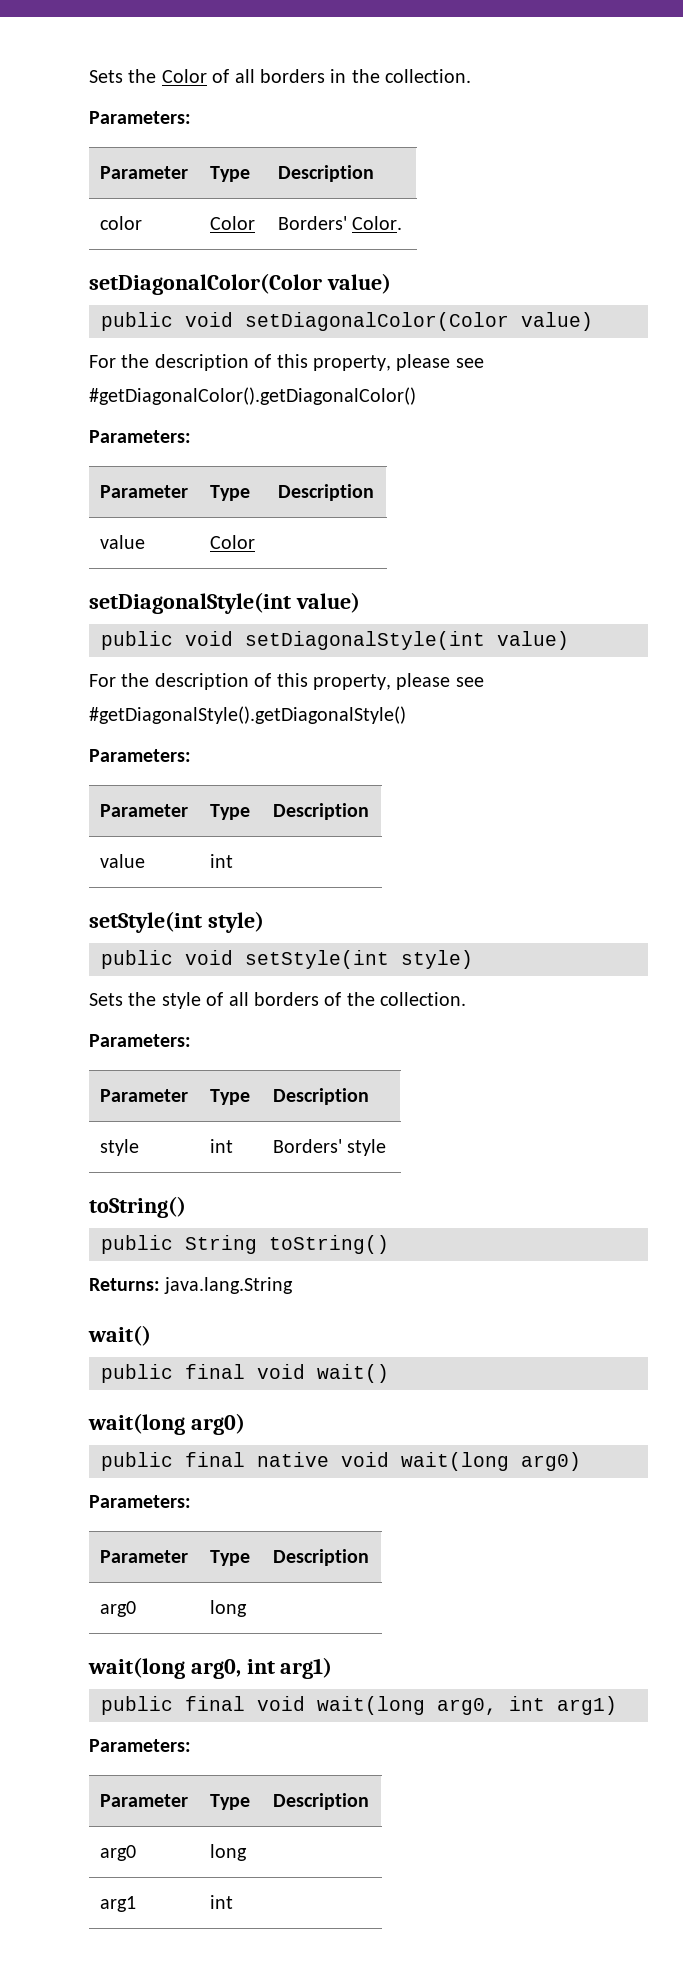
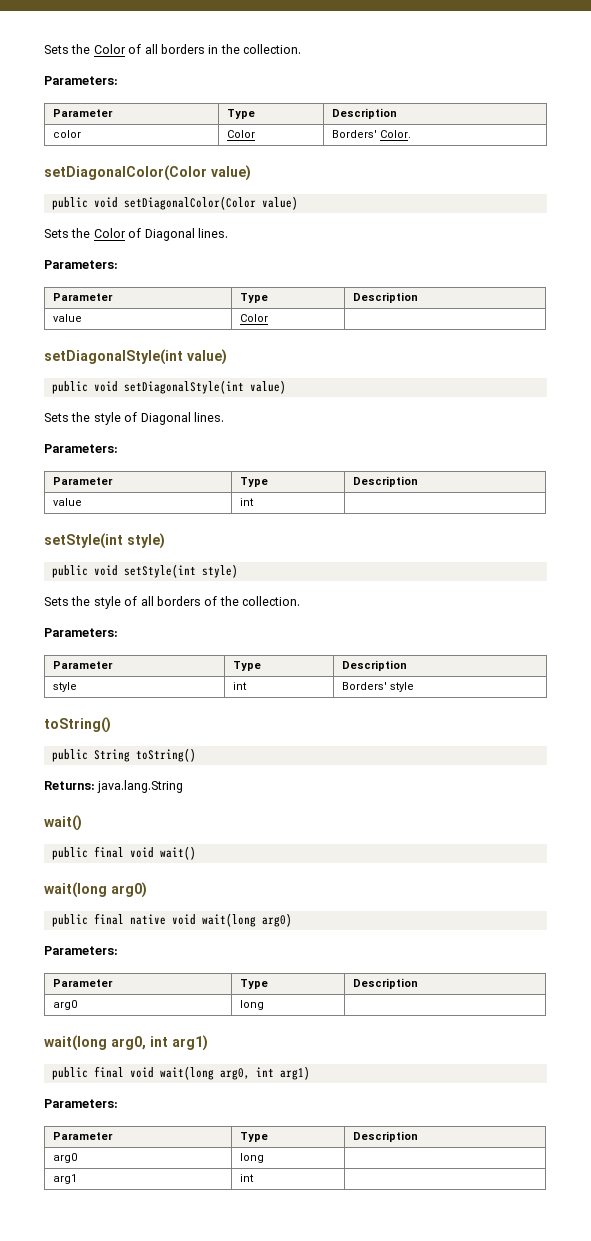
- For the description of this property, please see #getDiagonalColor().getDiagonalColor()
+ Sets the Color of Diagonal lines.
- For the description of this property, please see #getDiagonalStyle().getDiagonalStyle()
+ Sets the style of Diagonal lines.

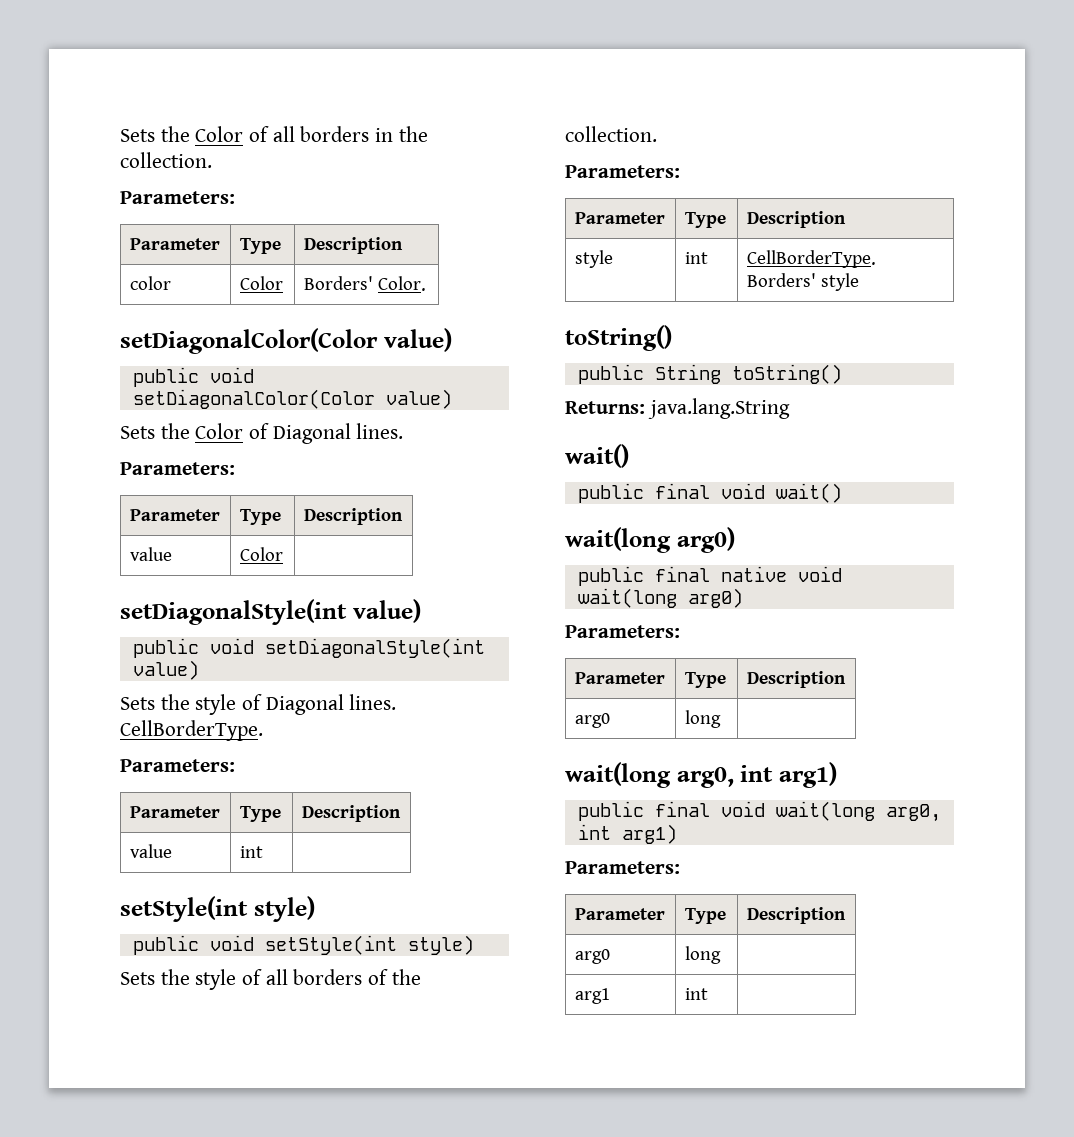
- Sets the style of Diagonal lines.
+ Sets the style of Diagonal lines. CellBorderType.
- style | int | Borders' style
+ style | int | CellBorderType. Borders' style

